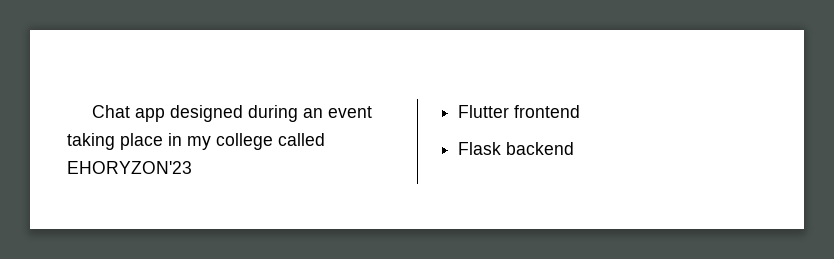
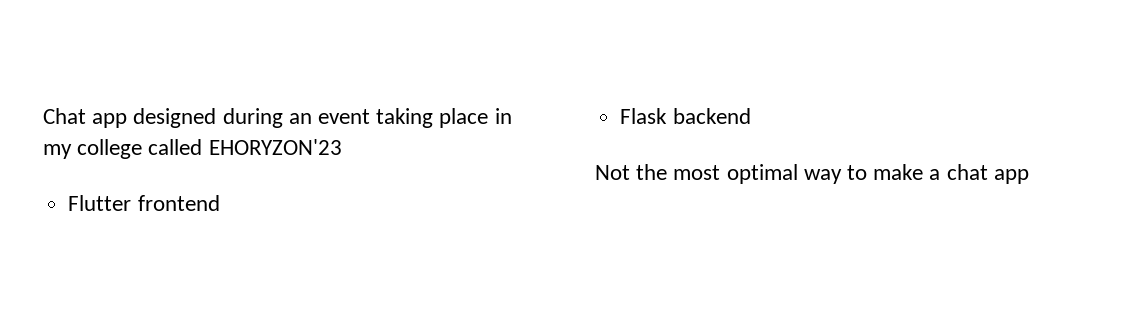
+ Not the most optimal way to make a chat app

